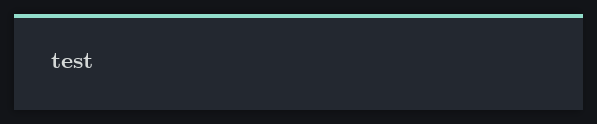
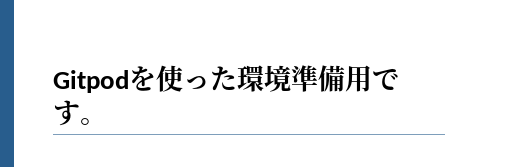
- test
+ Gitpodを使った環境準備用です。

